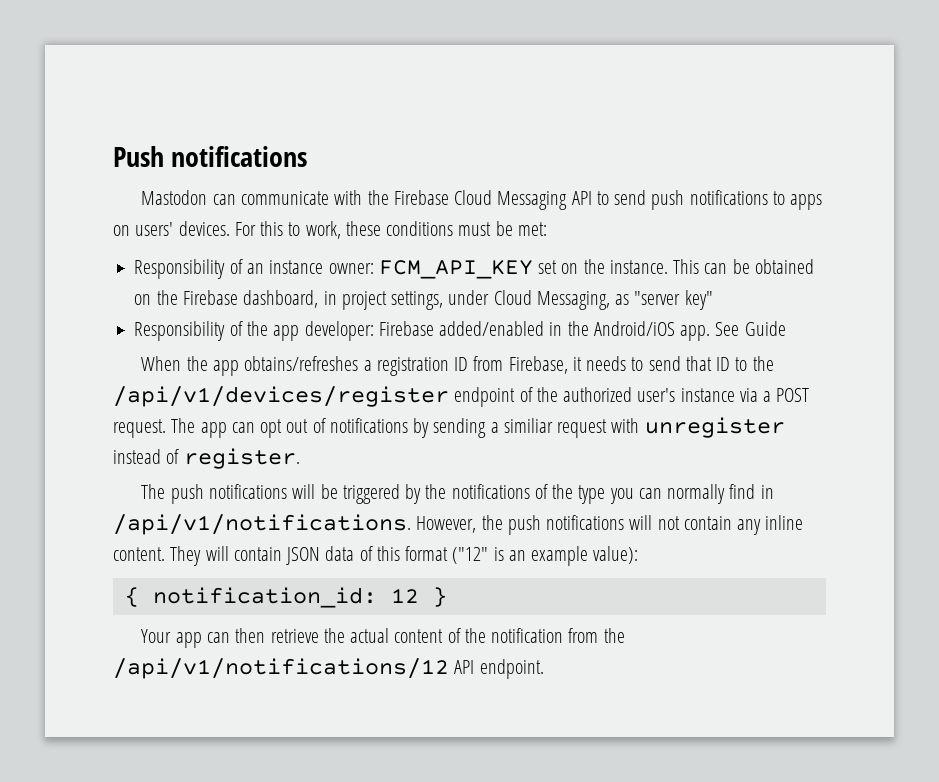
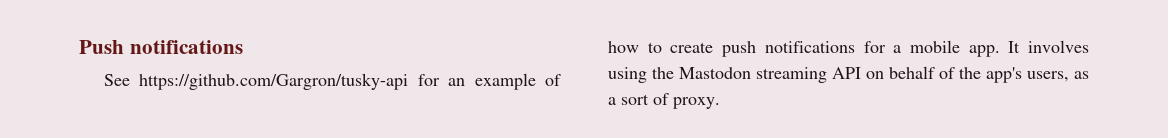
- Mastodon can communicate with the Firebase Cloud Messaging API to send push notifications to apps on users' devices. For this to work, these conditions must be met:
- Responsibility of an instance owner: FCM_API_KEY set on the instance. This can be obtained on the Firebase dashboard, in project settings, under Cloud Messaging, as "server key"
- Responsibility of the app developer: Firebase added/enabled in the Android/iOS app. See Guide
- When the app obtains/refreshes a registration ID from Firebase, it needs to send that ID to the /api/v1/devices/register endpoint of the authorized user's instance via a POST request. The app can opt out of notifications by sending a similiar request with unregister instead of register.
- The push notifications will be triggered by the notifications of the type you can normally find in /api/v1/notifications. However, the push notifications will not contain any inline content. They will contain JSON data of this format ("12" is an example value):
- { notification_id: 12 }
- Your app can then retrieve the actual content of the notification from the /api/v1/notifications/12 API endpoint.
+ See https://github.com/Gargron/tusky-api for an example of how to create push notifications for a mobile app. It involves using the Mastodon streaming API on behalf of the app's users, as a sort of proxy.

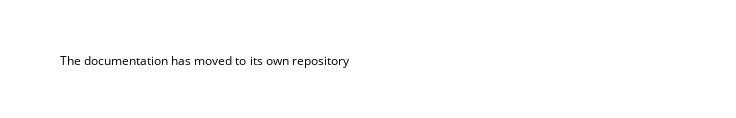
- Push notifications
- See https://github.com/Gargron/tusky-api for an example of how to create push notifications for a mobile app. It involves using the Mastodon streaming API on behalf of the app's users, as a sort of proxy.
+ The documentation has moved to its own repository

